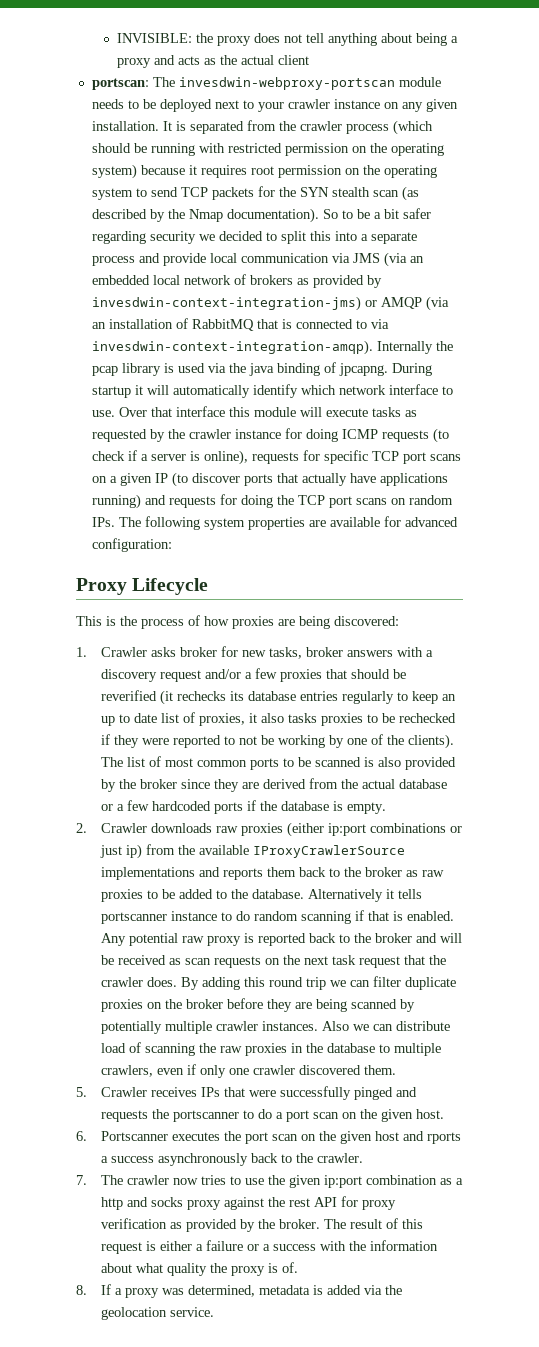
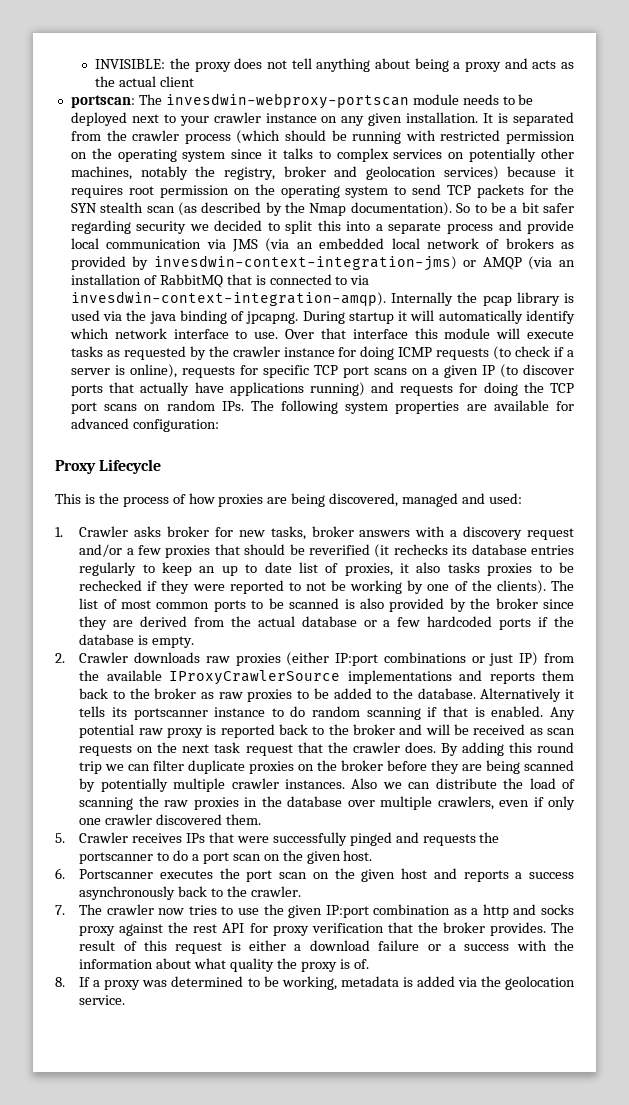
- It is separated from the crawler process (which should be running with restricted permission on the operating system) because it requires root permission on the operating system to send TCP packets for the SYN stealth scan (as described by the Nmap documentation).
+ It is separated from the crawler process (which should be running with restricted permission on the operating system since it talks to complex services on potentially other machines, notably the registry, broker and geolocation services) because it requires root permission on the operating system to send TCP packets for the SYN stealth scan (as described by the Nmap documentation).
- This is the process of how proxies are being discovered:
+ This is the process of how proxies are being discovered, managed and used:
- 2. Crawler downloads raw proxies (either ip:port combinations or just ip) from the available IProxyCrawlerSource implementations and reports them back to the broker as raw proxies to be added to the database.
+ 2. Crawler downloads raw proxies (either IP:port combinations or just IP) from the available IProxyCrawlerSource implementations and reports them back to the broker as raw proxies to be added to the database.
- Alternatively it tells portscanner instance to do random scanning if that is enabled.
+ Alternatively it tells its portscanner instance to do random scanning if that is enabled.
- Also we can distribute load of scanning the raw proxies in the database to multiple crawlers, even if only one crawler discovered them.
+ Also we can distribute the load of scanning the raw proxies in the database over multiple crawlers, even if only one crawler discovered them.
- 6. Portscanner executes the port scan on the given host and rports a success asynchronously back to the crawler.
+ 6. Portscanner executes the port scan on the given host and reports a success asynchronously back to the crawler.
- 7. The crawler now tries to use the given ip:port combination as a http and socks proxy against the rest API for proxy verification as provided by the broker.
+ 7. The crawler now tries to use the given IP:port combination as a http and socks proxy against the rest API for proxy verification that the broker provides.
- The result of this request is either a failure or a success with the information about what quality the proxy is of.
+ The result of this request is either a download failure or a success with the information about what quality the proxy is of.
- 8. If a proxy was determined, metadata is added via the geolocation service.
+ 8. If a proxy was determined to be working, metadata is added via the geolocation service.

